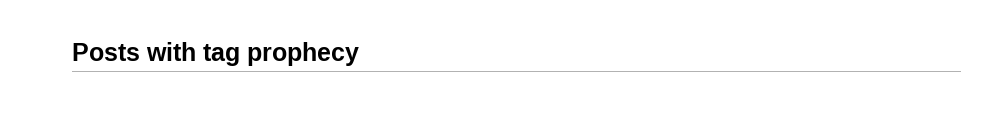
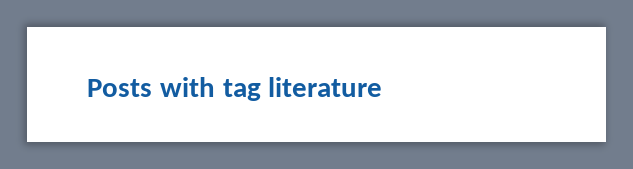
- Posts with tag prophecy
+ Posts with tag literature

